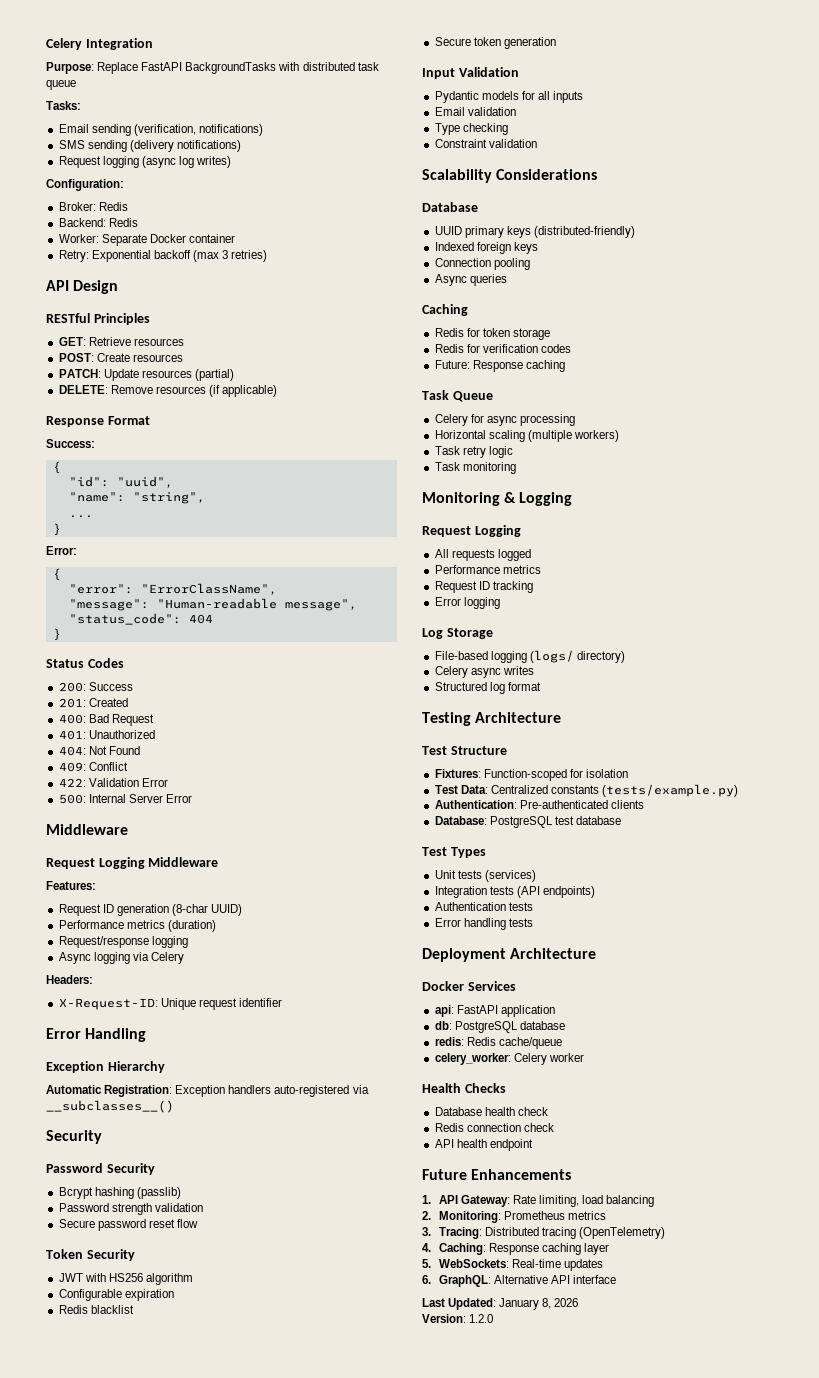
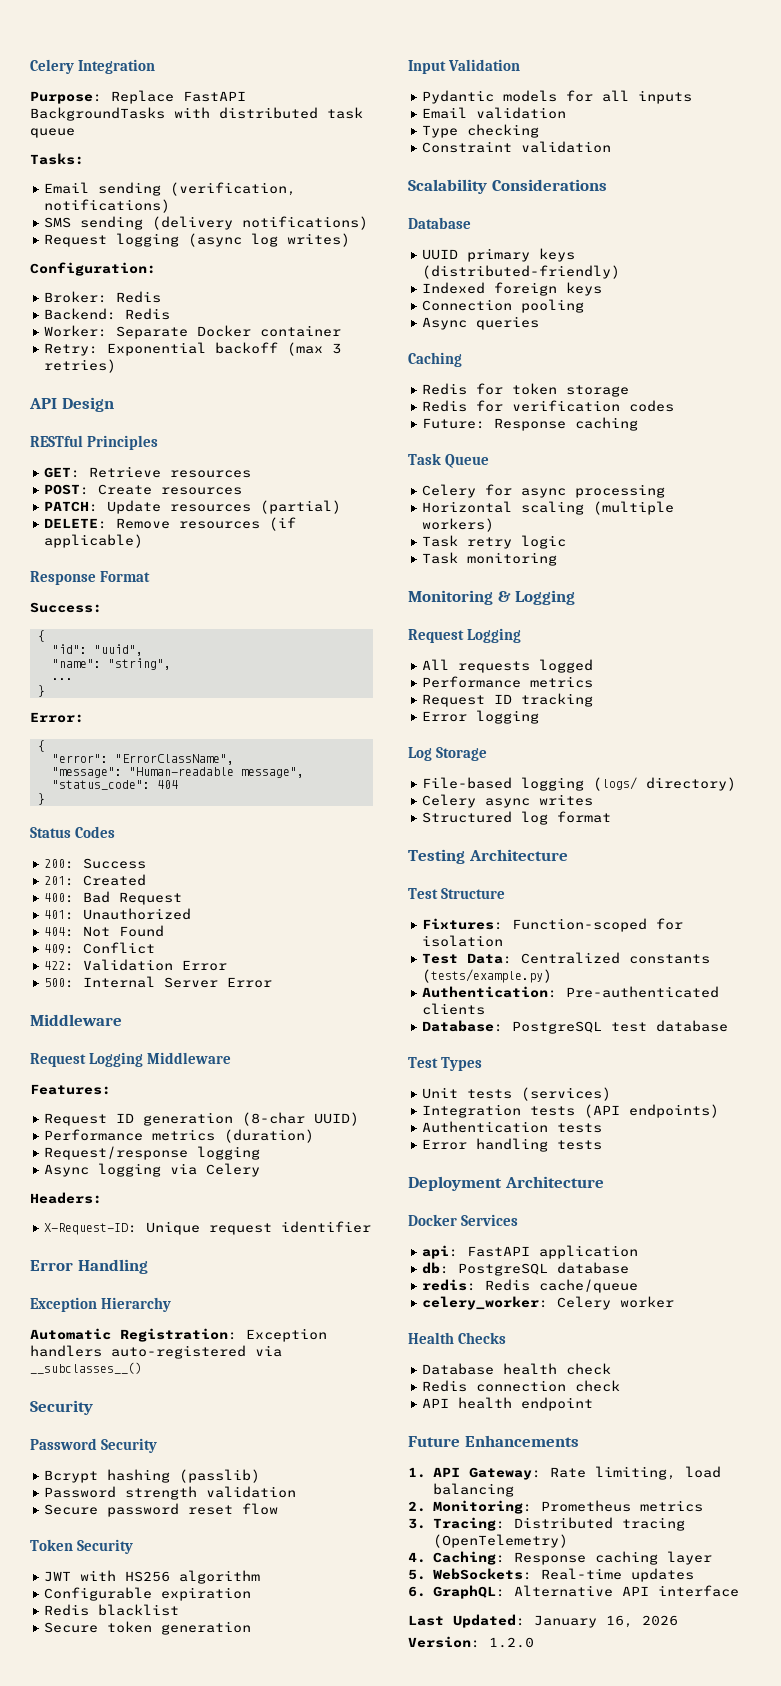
- Last Updated: January 8, 2026
+ Last Updated: January 16, 2026

